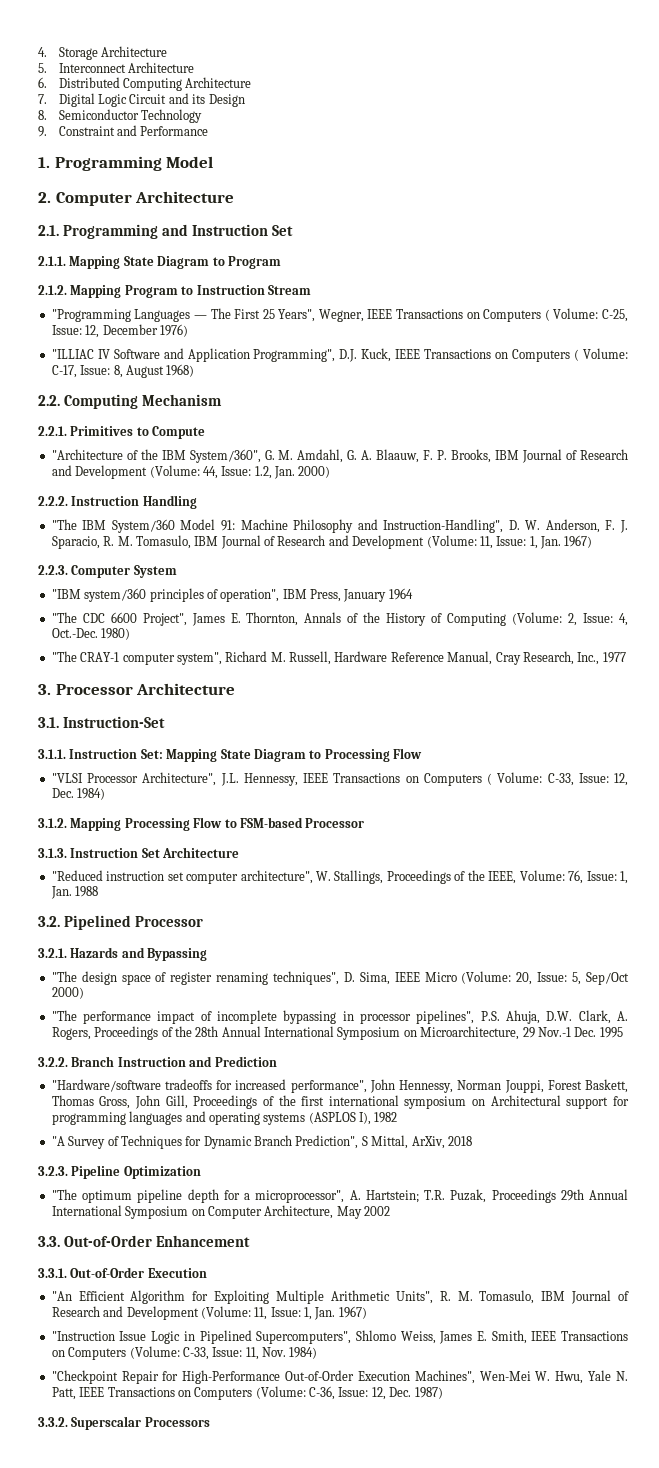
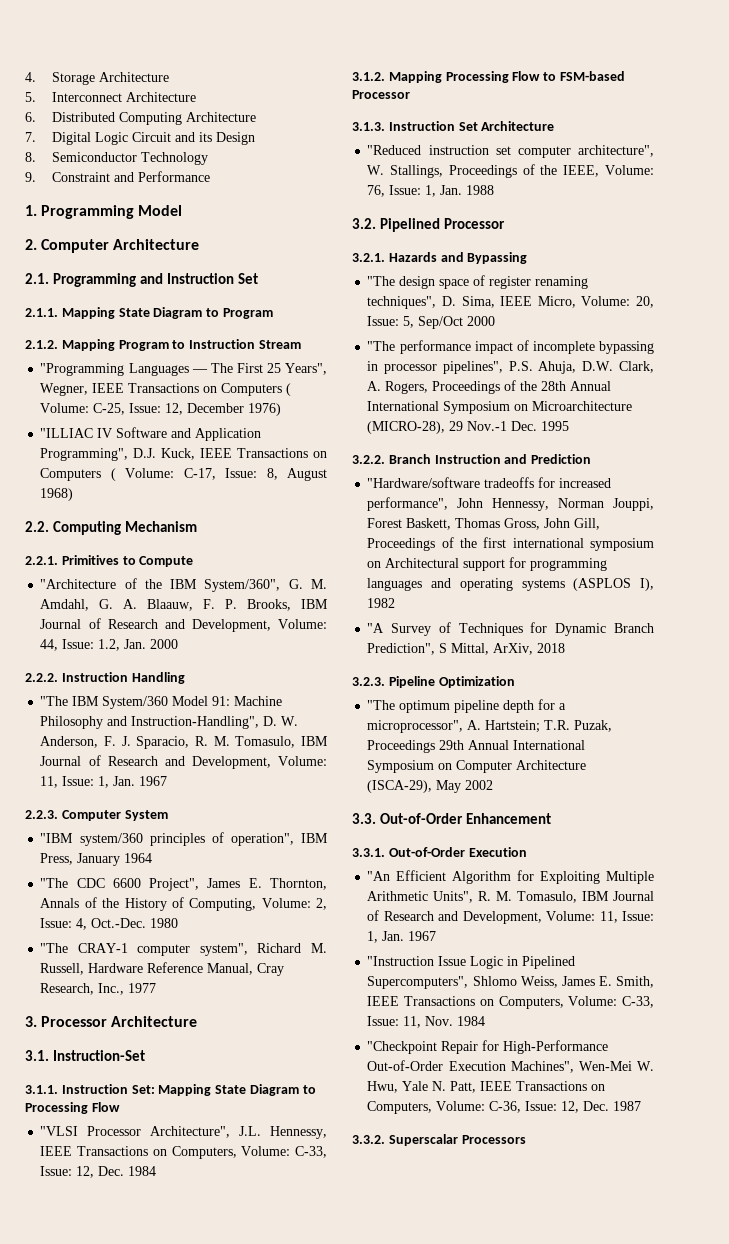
- "Architecture of the IBM System/360", G. M. Amdahl, G. A. Blaauw, F. P. Brooks, IBM Journal of Research and Development (Volume: 44, Issue: 1.2, Jan. 2000)
+ "Architecture of the IBM System/360", G. M. Amdahl, G. A. Blaauw, F. P. Brooks, IBM Journal of Research and Development, Volume: 44, Issue: 1.2, Jan. 2000
- "The IBM System/360 Model 91: Machine Philosophy and Instruction-Handling", D. W. Anderson, F. J. Sparacio, R. M. Tomasulo, IBM Journal of Research and Development (Volume: 11, Issue: 1, Jan. 1967)
+ "The IBM System/360 Model 91: Machine Philosophy and Instruction-Handling", D. W. Anderson, F. J. Sparacio, R. M. Tomasulo, IBM Journal of Research and Development, Volume: 11, Issue: 1, Jan. 1967
- "The CDC 6600 Project", James E. Thornton, Annals of the History of Computing (Volume: 2, Issue: 4, Oct.-Dec. 1980)
+ "The CDC 6600 Project", James E. Thornton, Annals of the History of Computing, Volume: 2, Issue: 4, Oct.-Dec. 1980
- "VLSI Processor Architecture", J.L. Hennessy, IEEE Transactions on Computers ( Volume: C-33, Issue: 12, Dec. 1984)
+ "VLSI Processor Architecture", J.L. Hennessy, IEEE Transactions on Computers, Volume: C-33, Issue: 12, Dec. 1984
- "The design space of register renaming techniques", D. Sima, IEEE Micro (Volume: 20, Issue: 5, Sep/Oct 2000)
+ "The design space of register renaming techniques", D. Sima, IEEE Micro, Volume: 20, Issue: 5, Sep/Oct 2000
- "The performance impact of incomplete bypassing in processor pipelines", P.S. Ahuja, D.W. Clark, A. Rogers, Proceedings of the 28th Annual International Symposium on Microarchitecture, 29 Nov.-1 Dec. 1995
+ "The performance impact of incomplete bypassing in processor pipelines", P.S. Ahuja, D.W. Clark, A. Rogers, Proceedings of the 28th Annual International Symposium on Microarchitecture (MICRO-28), 29 Nov.-1 Dec. 1995
- "The optimum pipeline depth for a microprocessor", A. Hartstein; T.R. Puzak, Proceedings 29th Annual International Symposium on Computer Architecture, May 2002
+ "The optimum pipeline depth for a microprocessor", A. Hartstein; T.R. Puzak, Proceedings 29th Annual International Symposium on Computer Architecture (ISCA-29), May 2002
- "An Efficient Algorithm for Exploiting Multiple Arithmetic Units", R. M. Tomasulo, IBM Journal of Research and Development (Volume: 11, Issue: 1, Jan. 1967)
+ "An Efficient Algorithm for Exploiting Multiple Arithmetic Units", R. M. Tomasulo, IBM Journal of Research and Development, Volume: 11, Issue: 1, Jan. 1967
- "Instruction Issue Logic in Pipelined Supercomputers", Shlomo Weiss, James E. Smith, IEEE Transactions on Computers (Volume: C-33, Issue: 11, Nov. 1984)
+ "Instruction Issue Logic in Pipelined Supercomputers", Shlomo Weiss, James E. Smith, IEEE Transactions on Computers, Volume: C-33, Issue: 11, Nov. 1984
- "Checkpoint Repair for High-Performance Out-of-Order Execution Machines", Wen-Mei W. Hwu, Yale N. Patt, IEEE Transactions on Computers (Volume: C-36, Issue: 12, Dec. 1987)
+ "Checkpoint Repair for High-Performance Out-of-Order Execution Machines", Wen-Mei W. Hwu, Yale N. Patt, IEEE Transactions on Computers, Volume: C-36, Issue: 12, Dec. 1987

